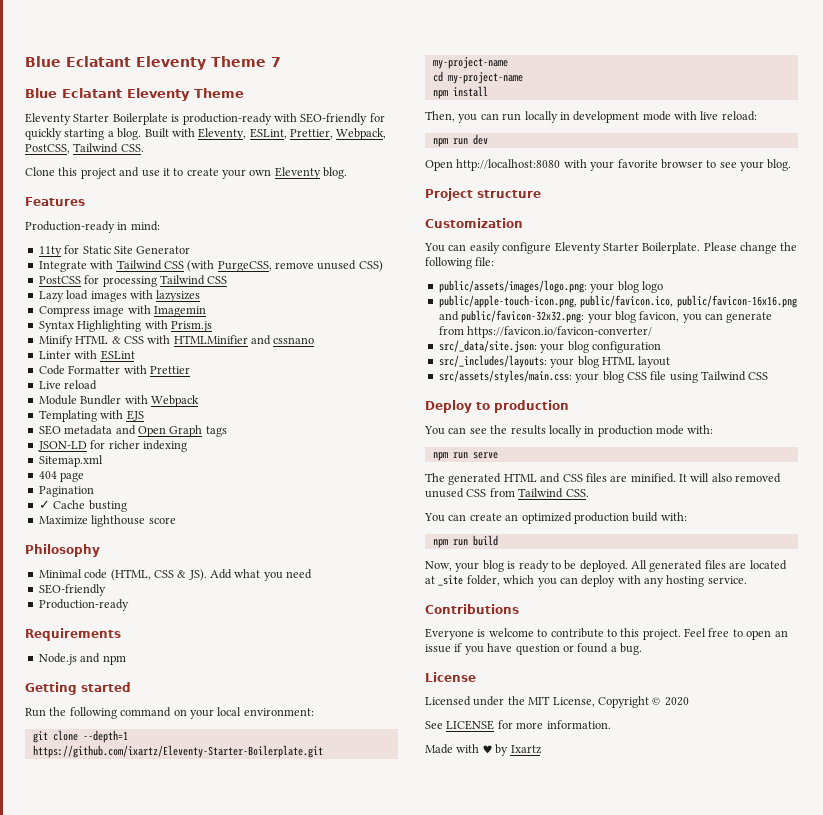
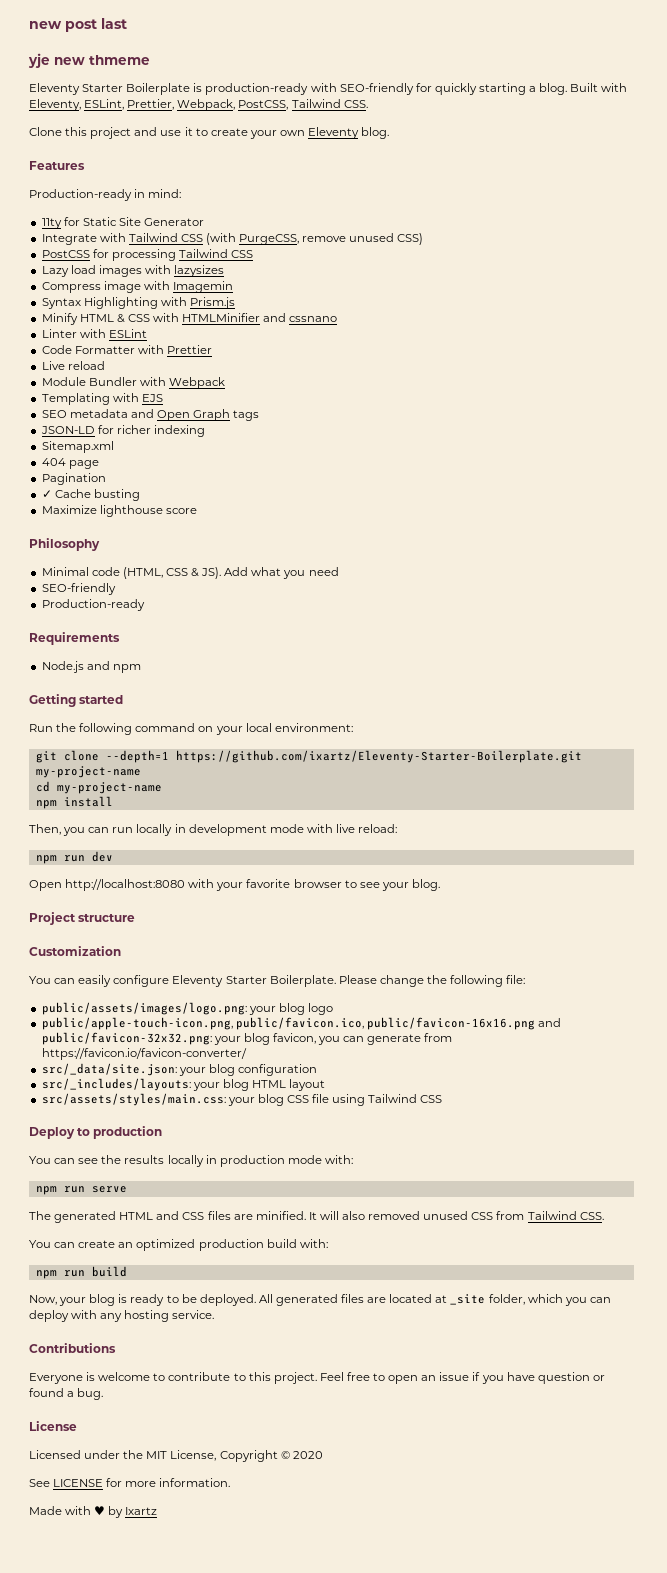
- Blue Eclatant Eleventy Theme 7
- Blue Eclatant Eleventy Theme
+ new post last
+ yje new thmeme

